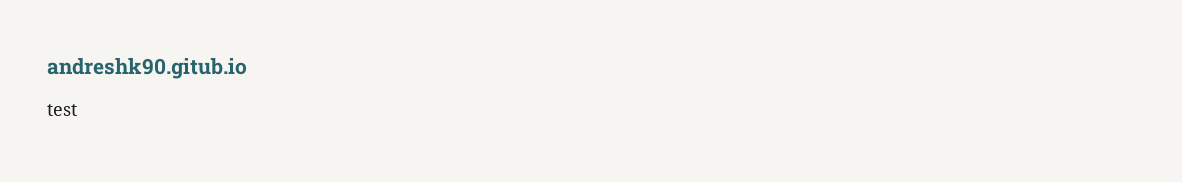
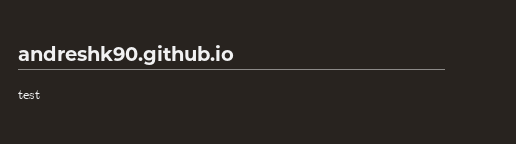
- andreshk90.gitub.io
+ andreshk90.github.io

